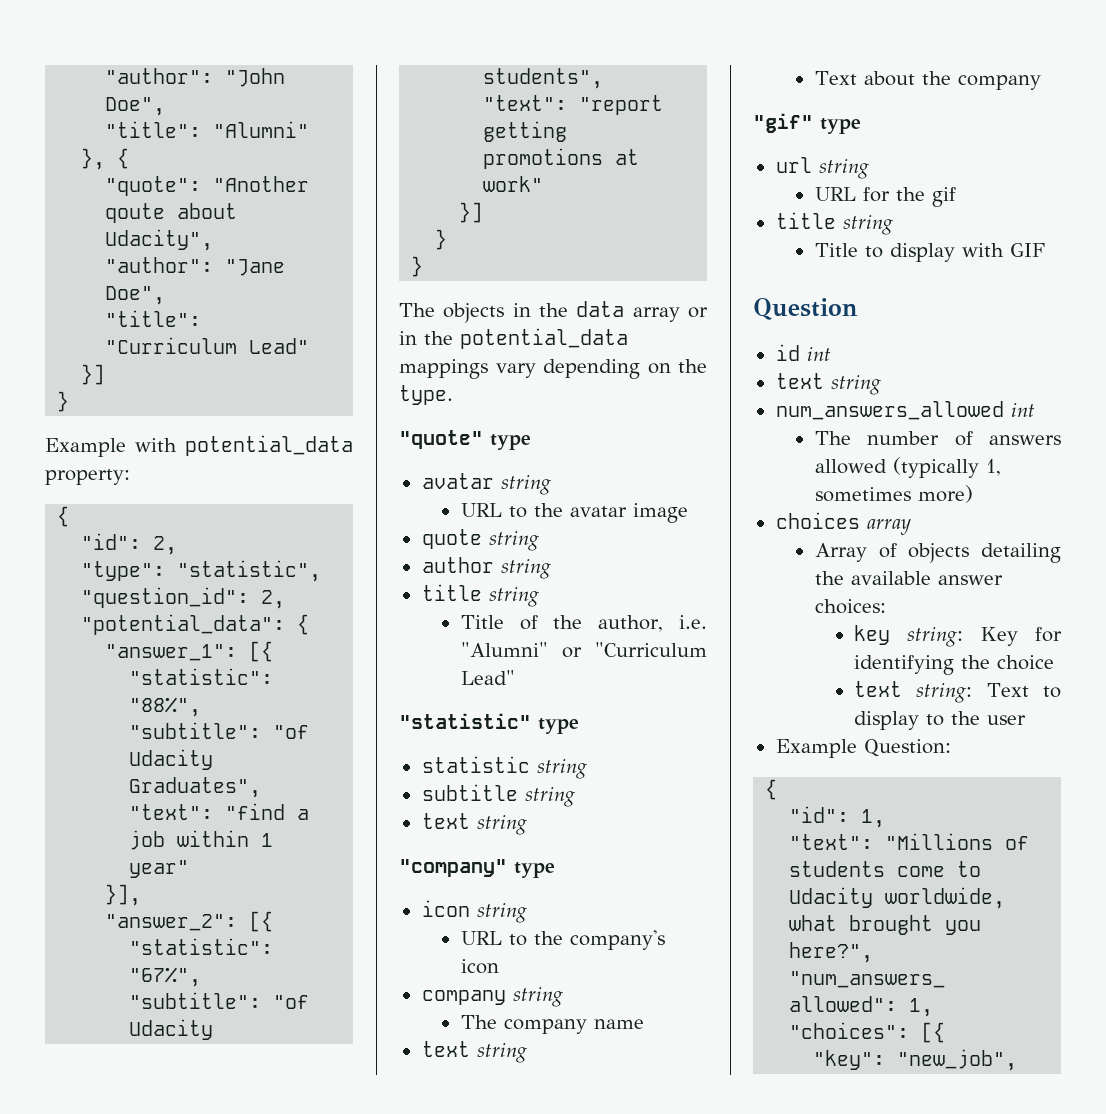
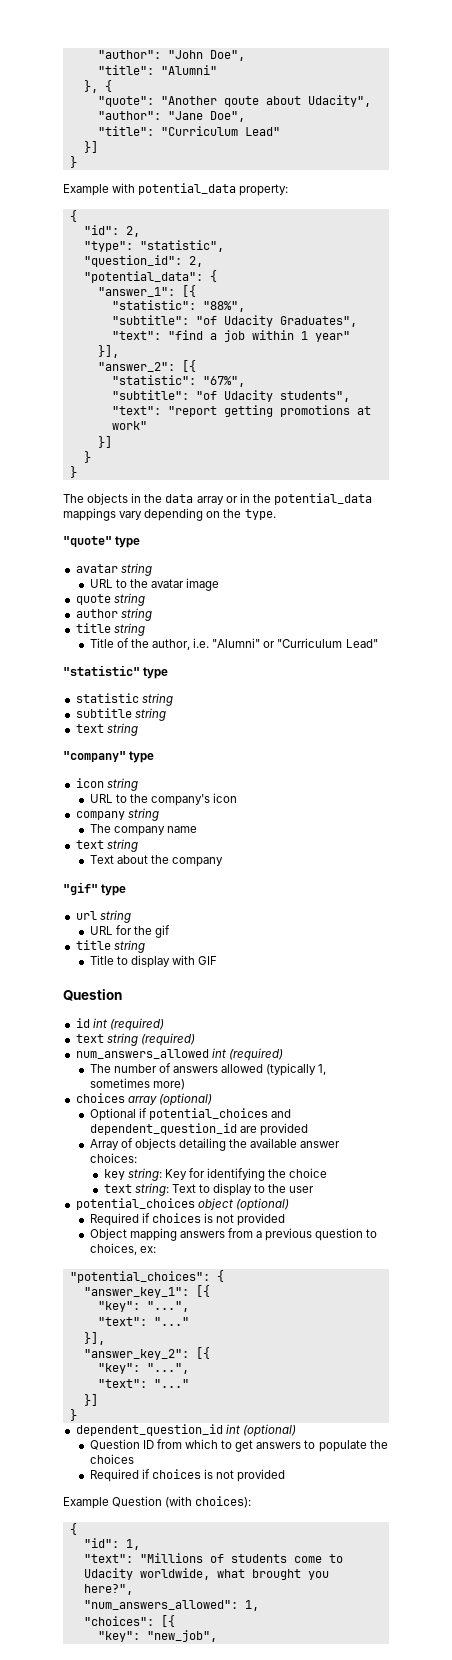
- id int
- text string
+ id int (required)
+ text string (required)
- num_answers_allowed int
+ num_answers_allowed int (required)
- choices array
+ choices array (optional)
+ Optional if potential_choices and dependent_question_id are provided
- Example Question:
+ potential_choices object (optional)
+ Required if choices is not provided
+ Object mapping answers from a previous question to choices, ex:
+ "potential_choices": {
+ "answer_key_1": [{
+ "key": "...",
+ "text": "..."
+ }],
+ "answer_key_2": [{
+ "key": "...",
+ "text": "..."
+ }]
+ }
+ dependent_question_id int (optional)
+ Question ID from which to get answers to populate the choices
+ Required if choices is not provided
+ Example Question (with choices):

